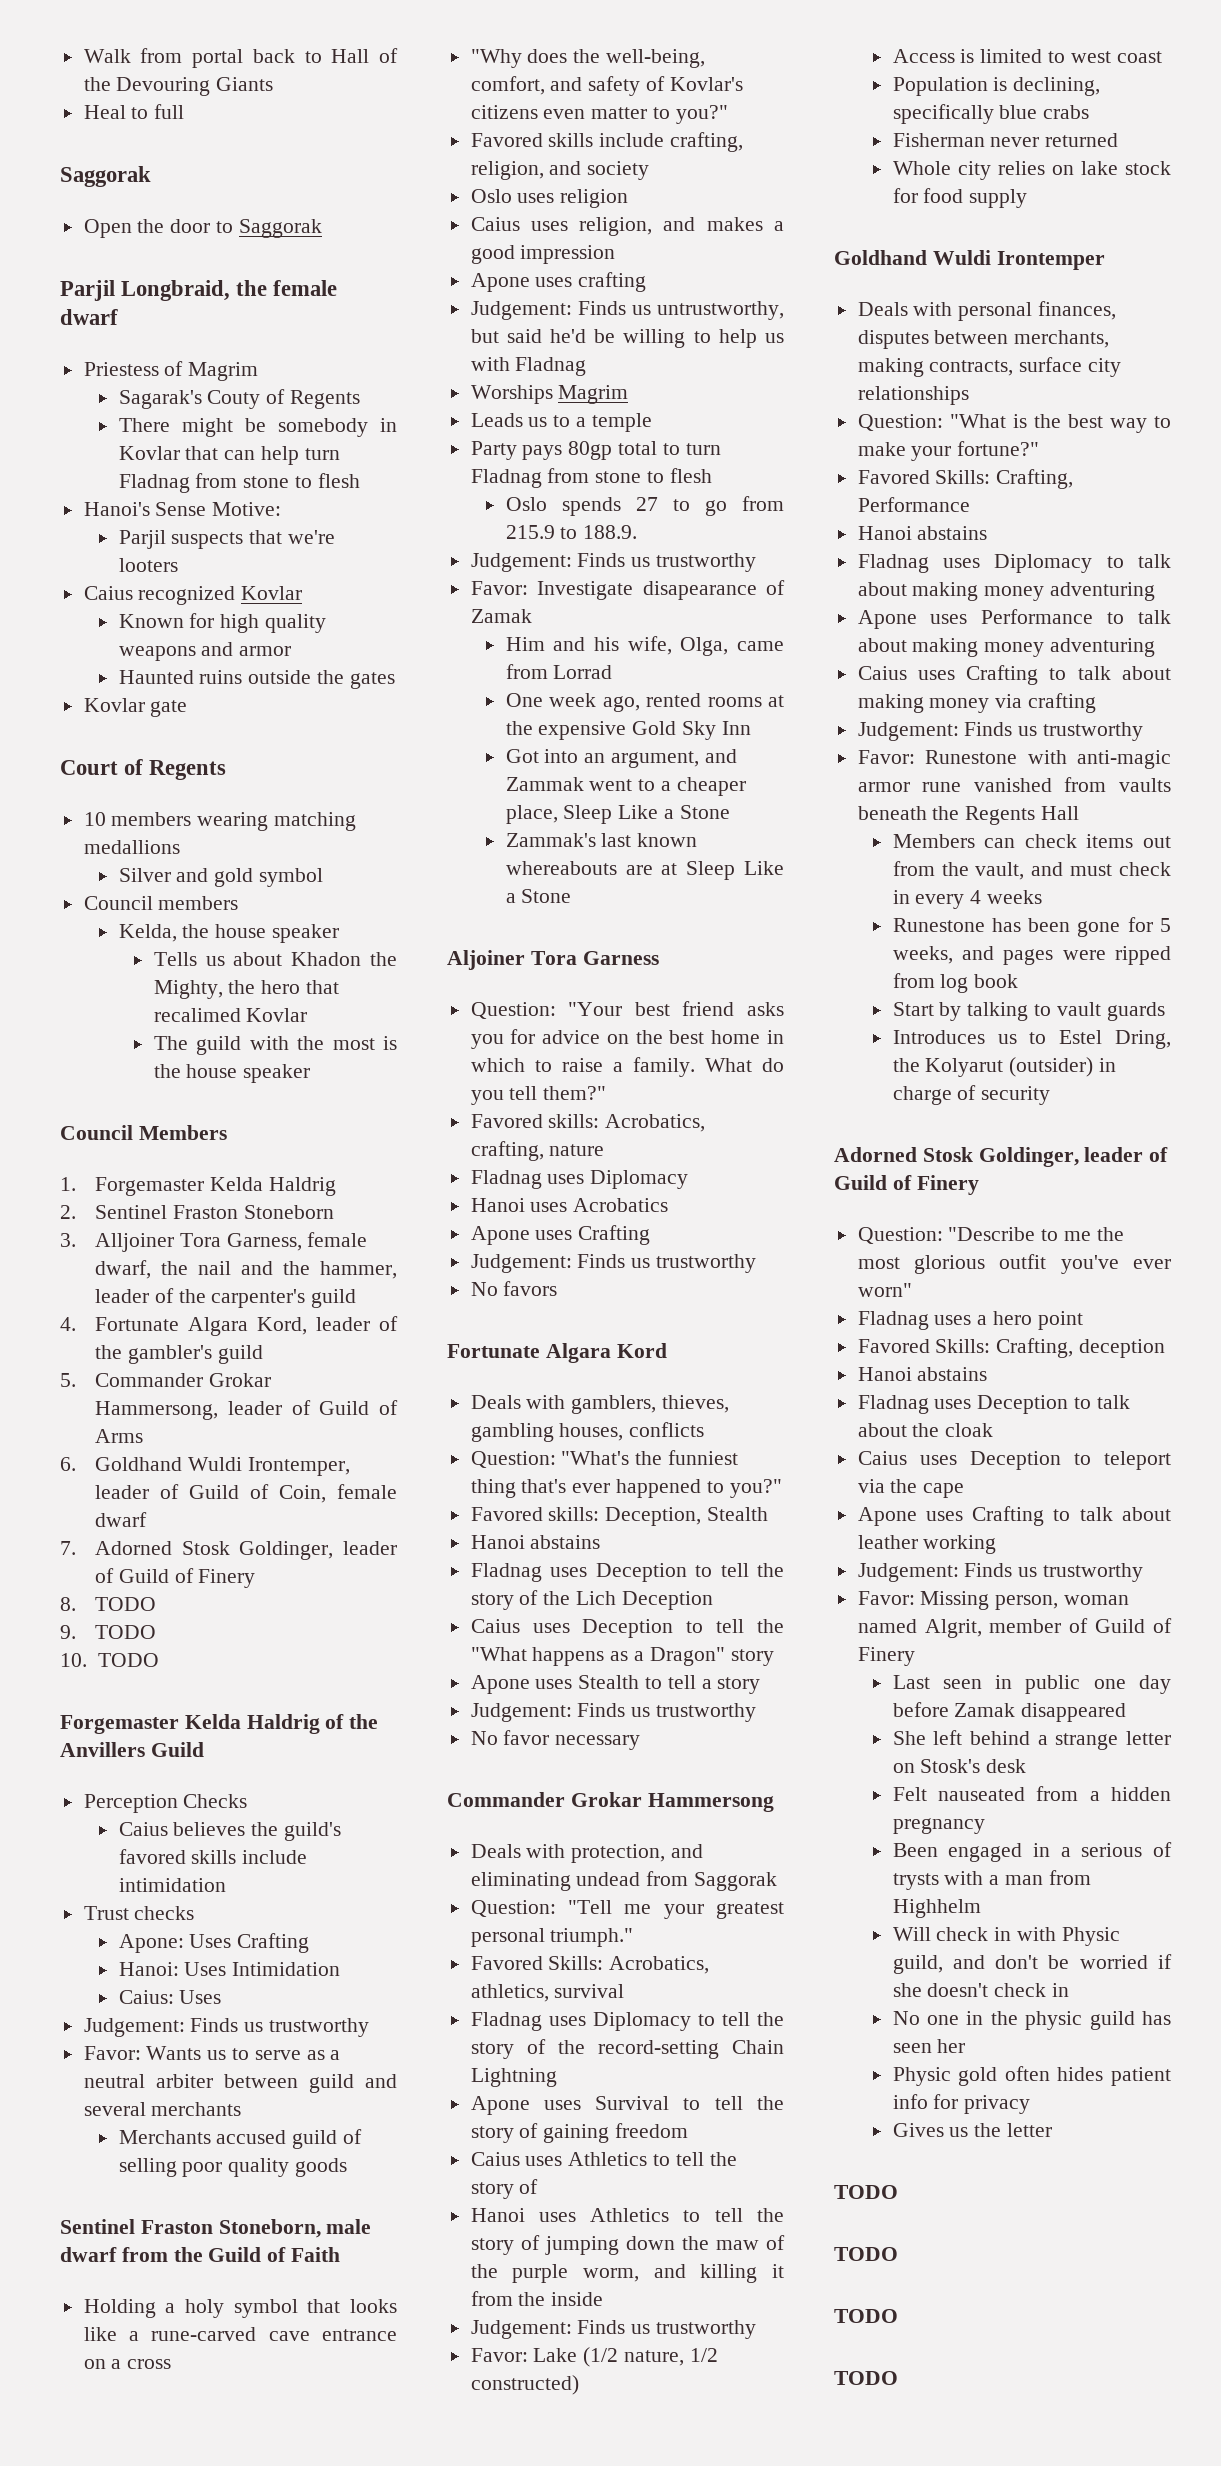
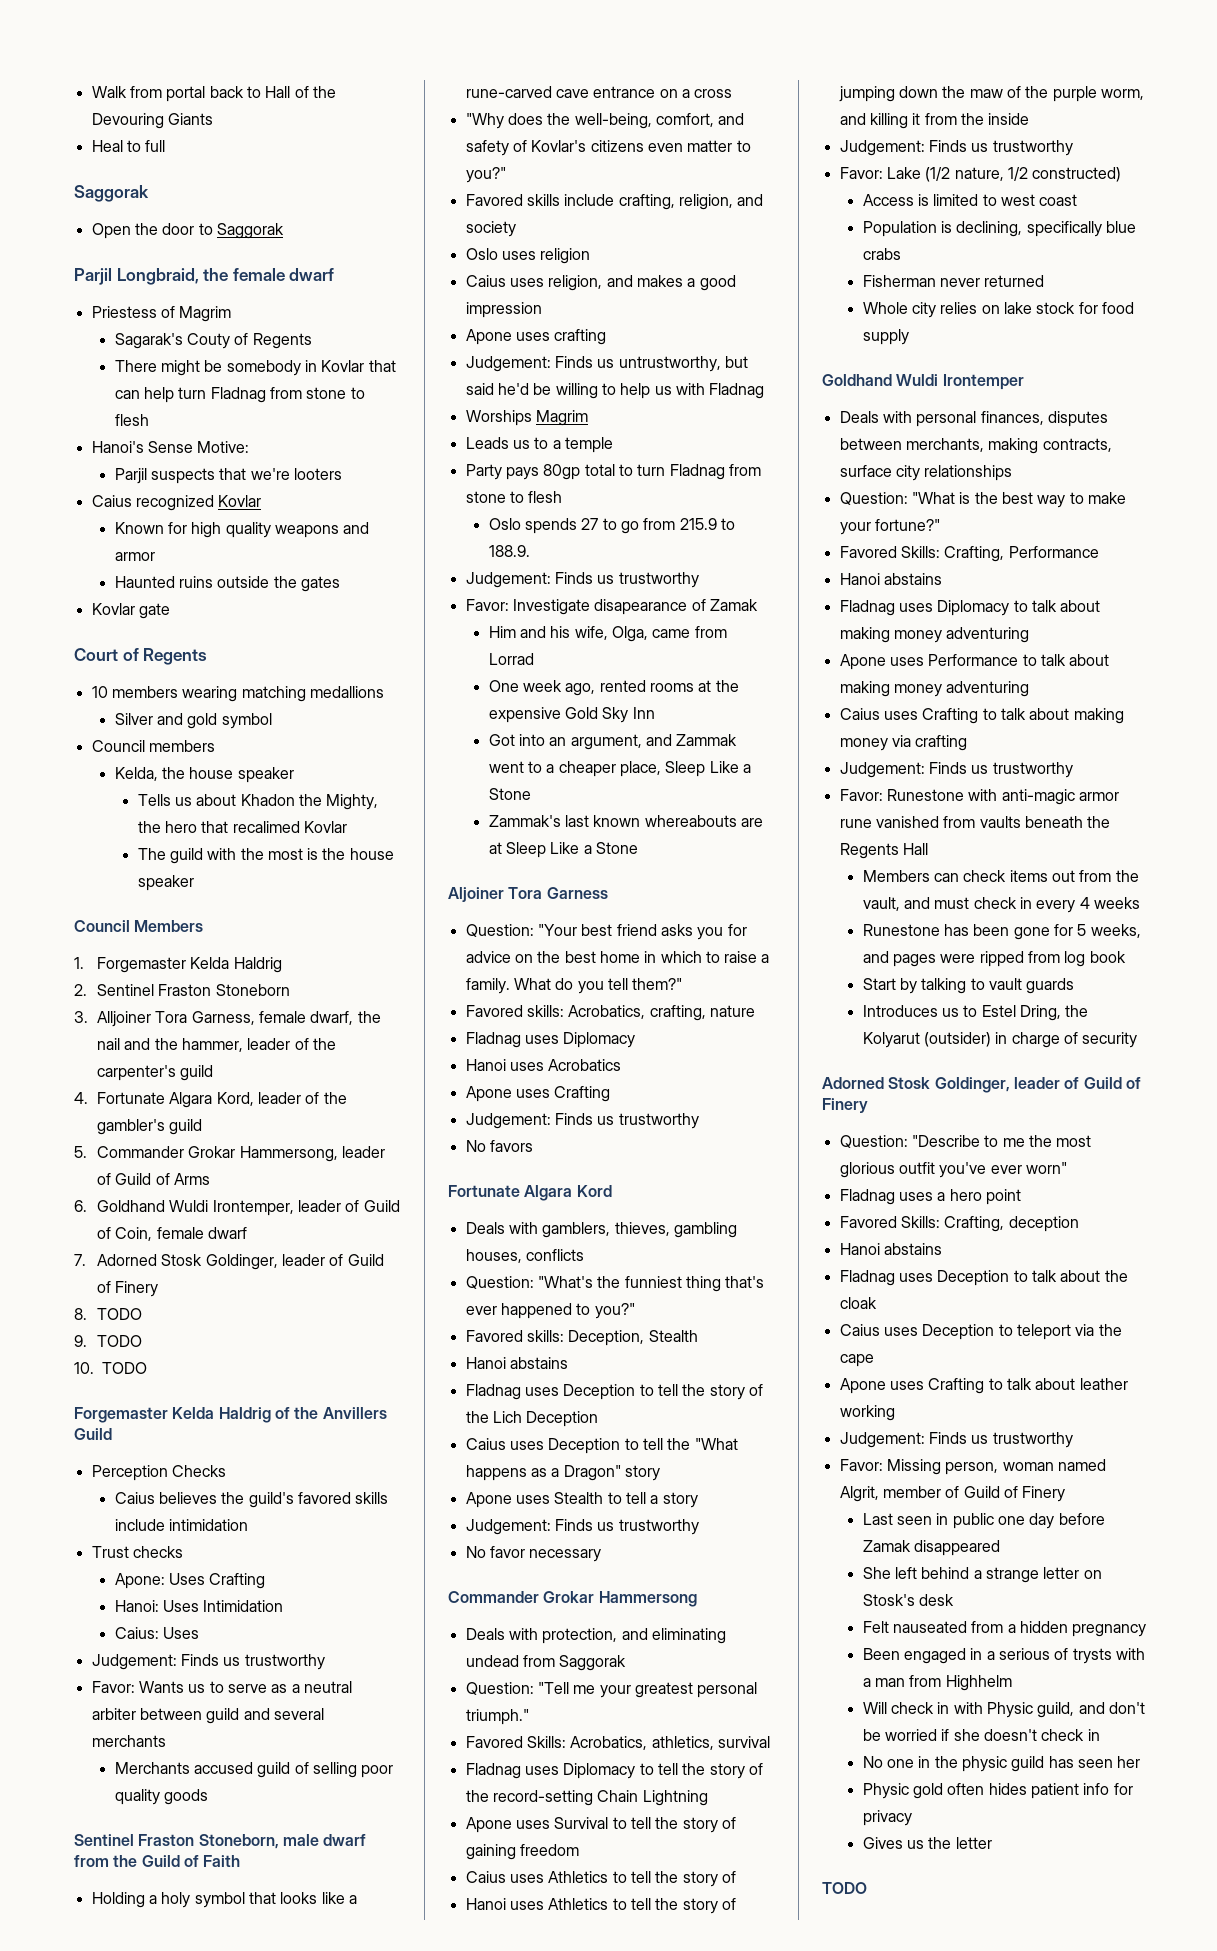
  Gives us the letter
- TODO
- TODO
- TODO

